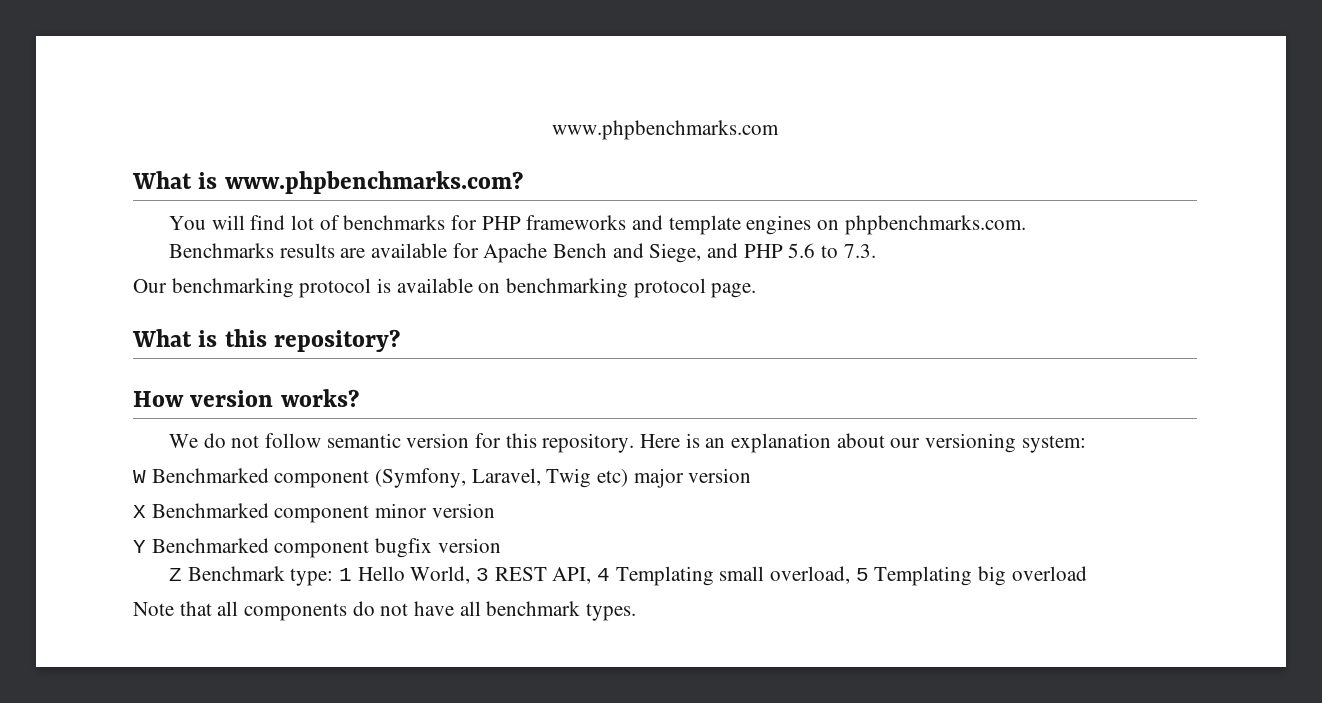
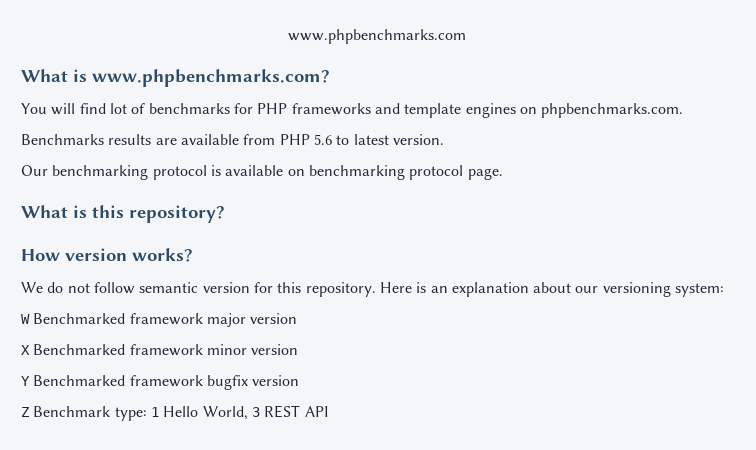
- Benchmarks results are available for Apache Bench and Siege, and PHP 5.6 to 7.3.
+ Benchmarks results are available from PHP 5.6 to latest version.
- W Benchmarked component (Symfony, Laravel, Twig etc) major version
+ W Benchmarked framework major version
- X Benchmarked component minor version
+ X Benchmarked framework minor version
- Y Benchmarked component bugfix version
+ Y Benchmarked framework bugfix version
- Z Benchmark type: 1 Hello World, 3 REST API, 4 Templating small overload, 5 Templating big overload
- Note that all components do not have all benchmark types.
+ Z Benchmark type: 1 Hello World, 3 REST API

